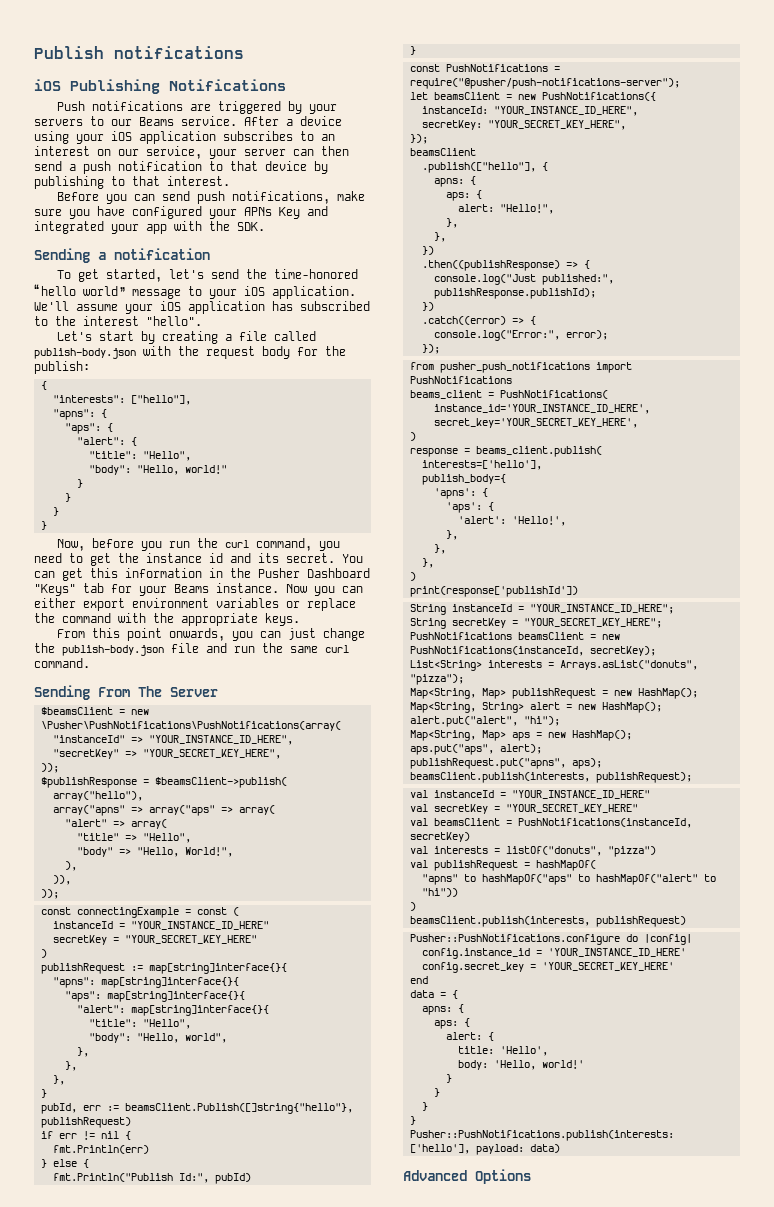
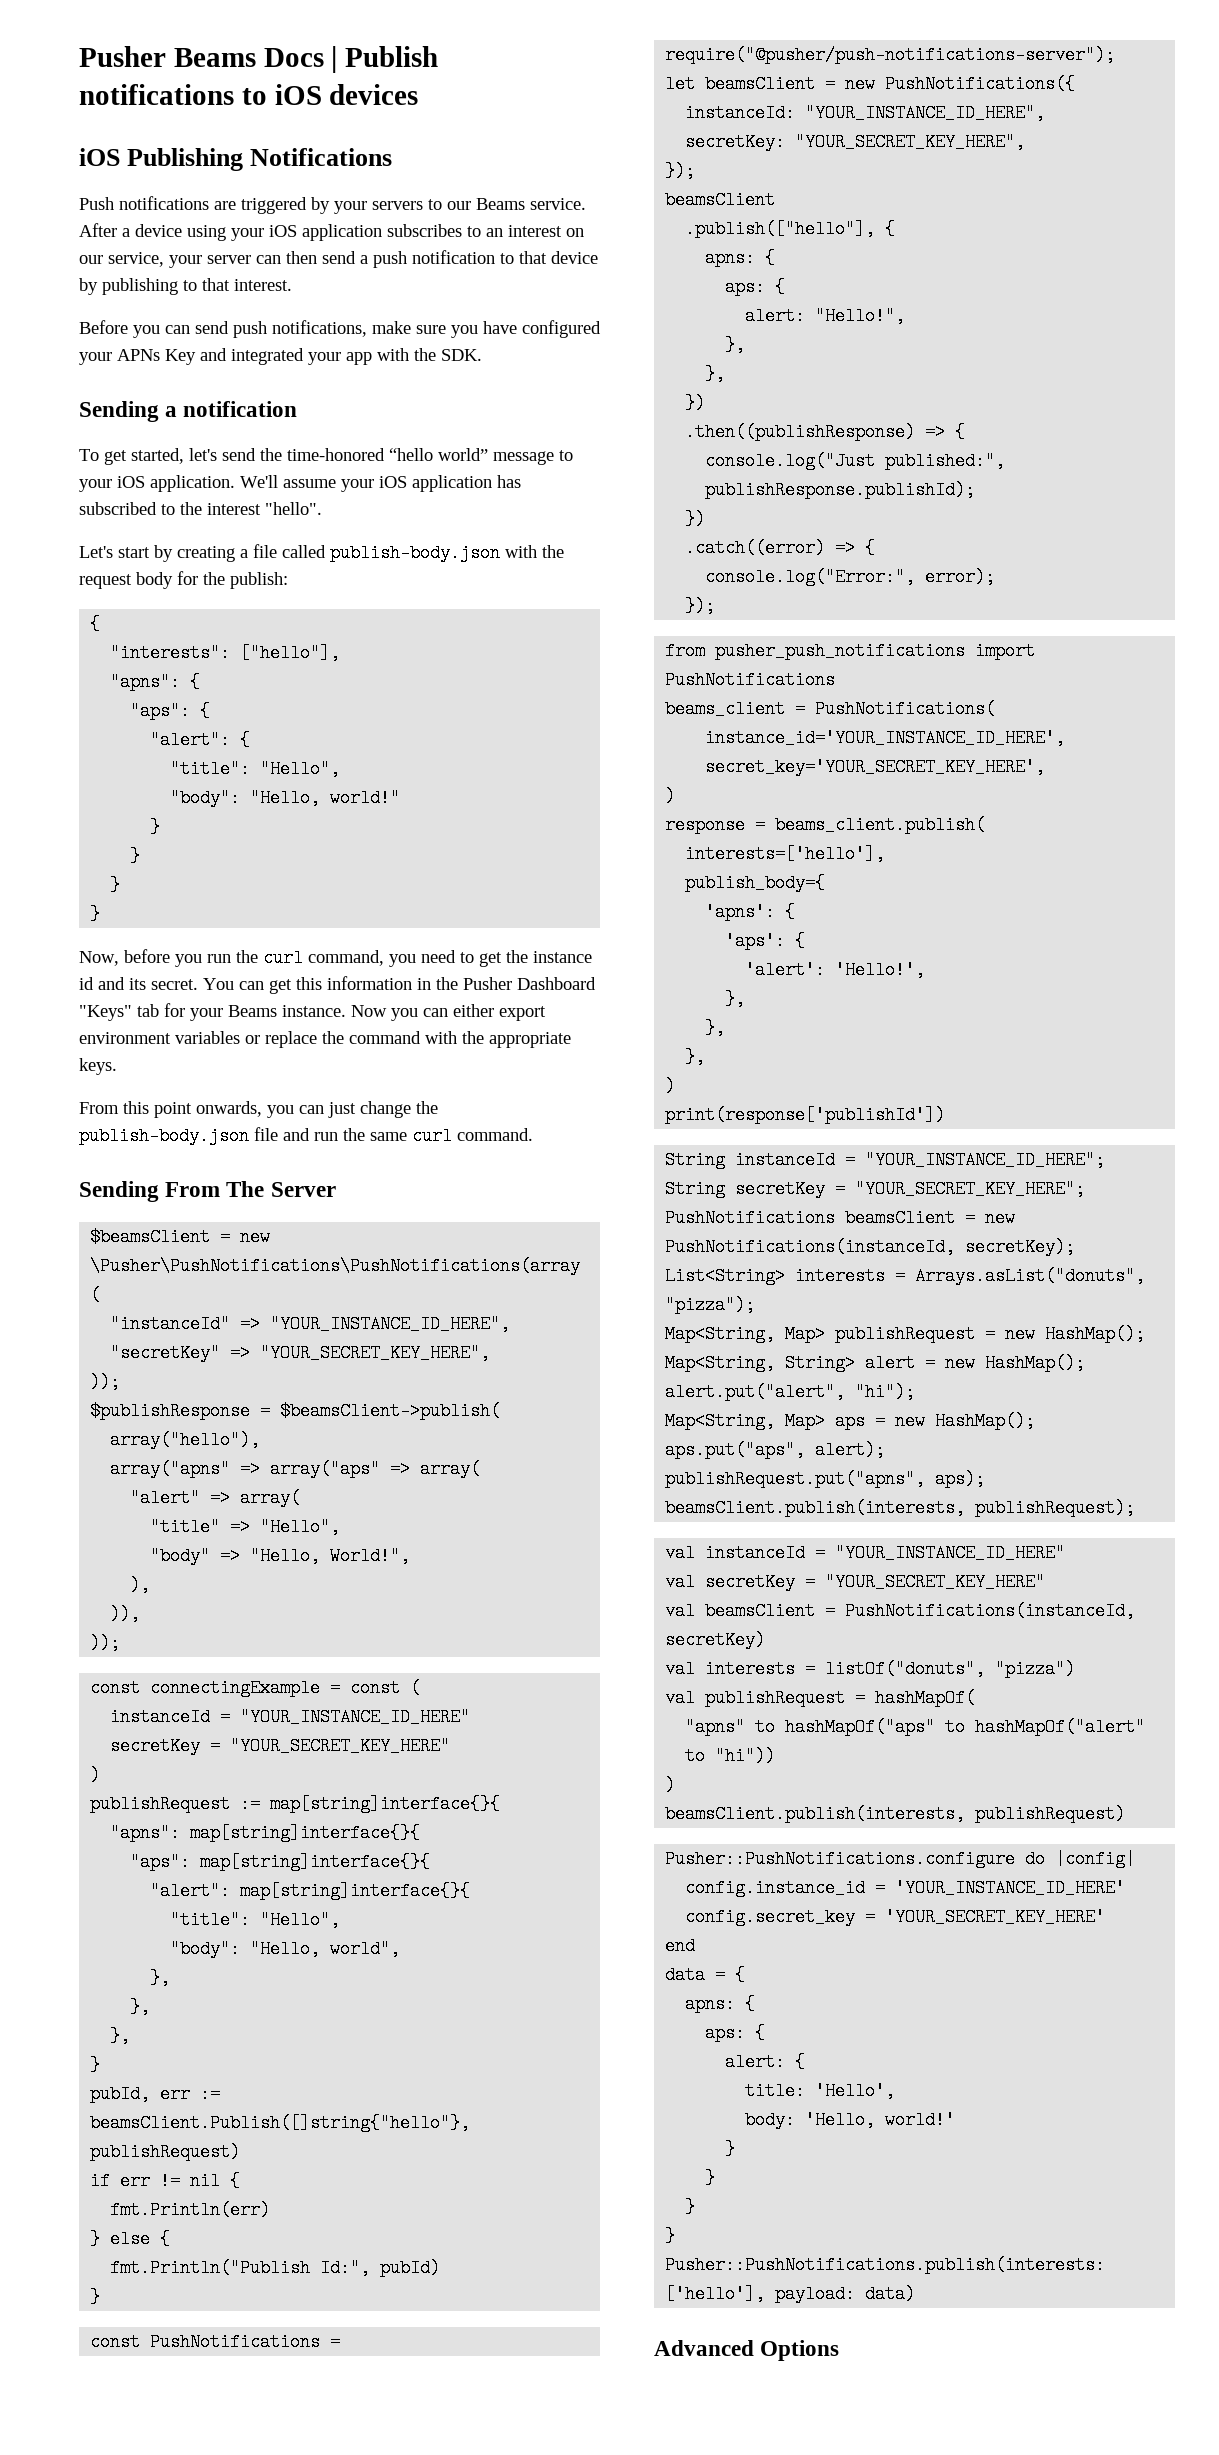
- Publish notifications
+ Pusher Beams Docs | Publish notifications to iOS devices

